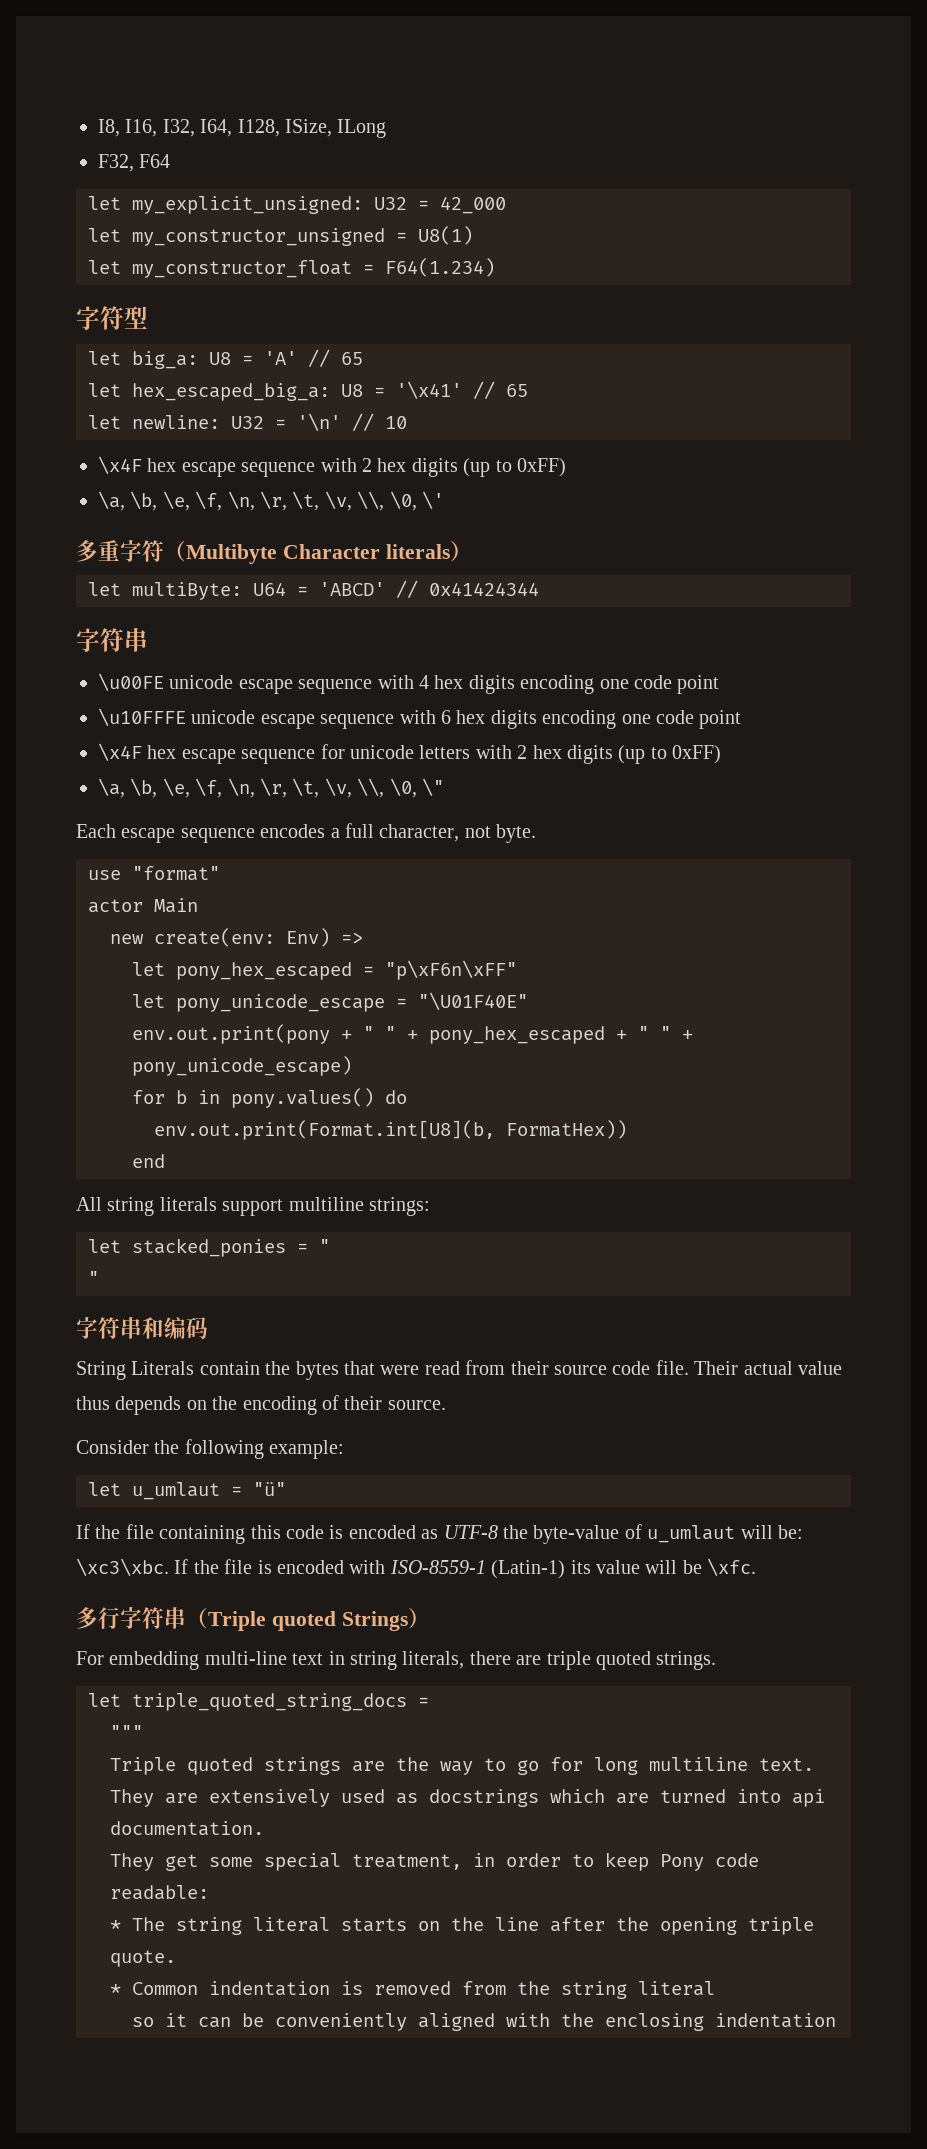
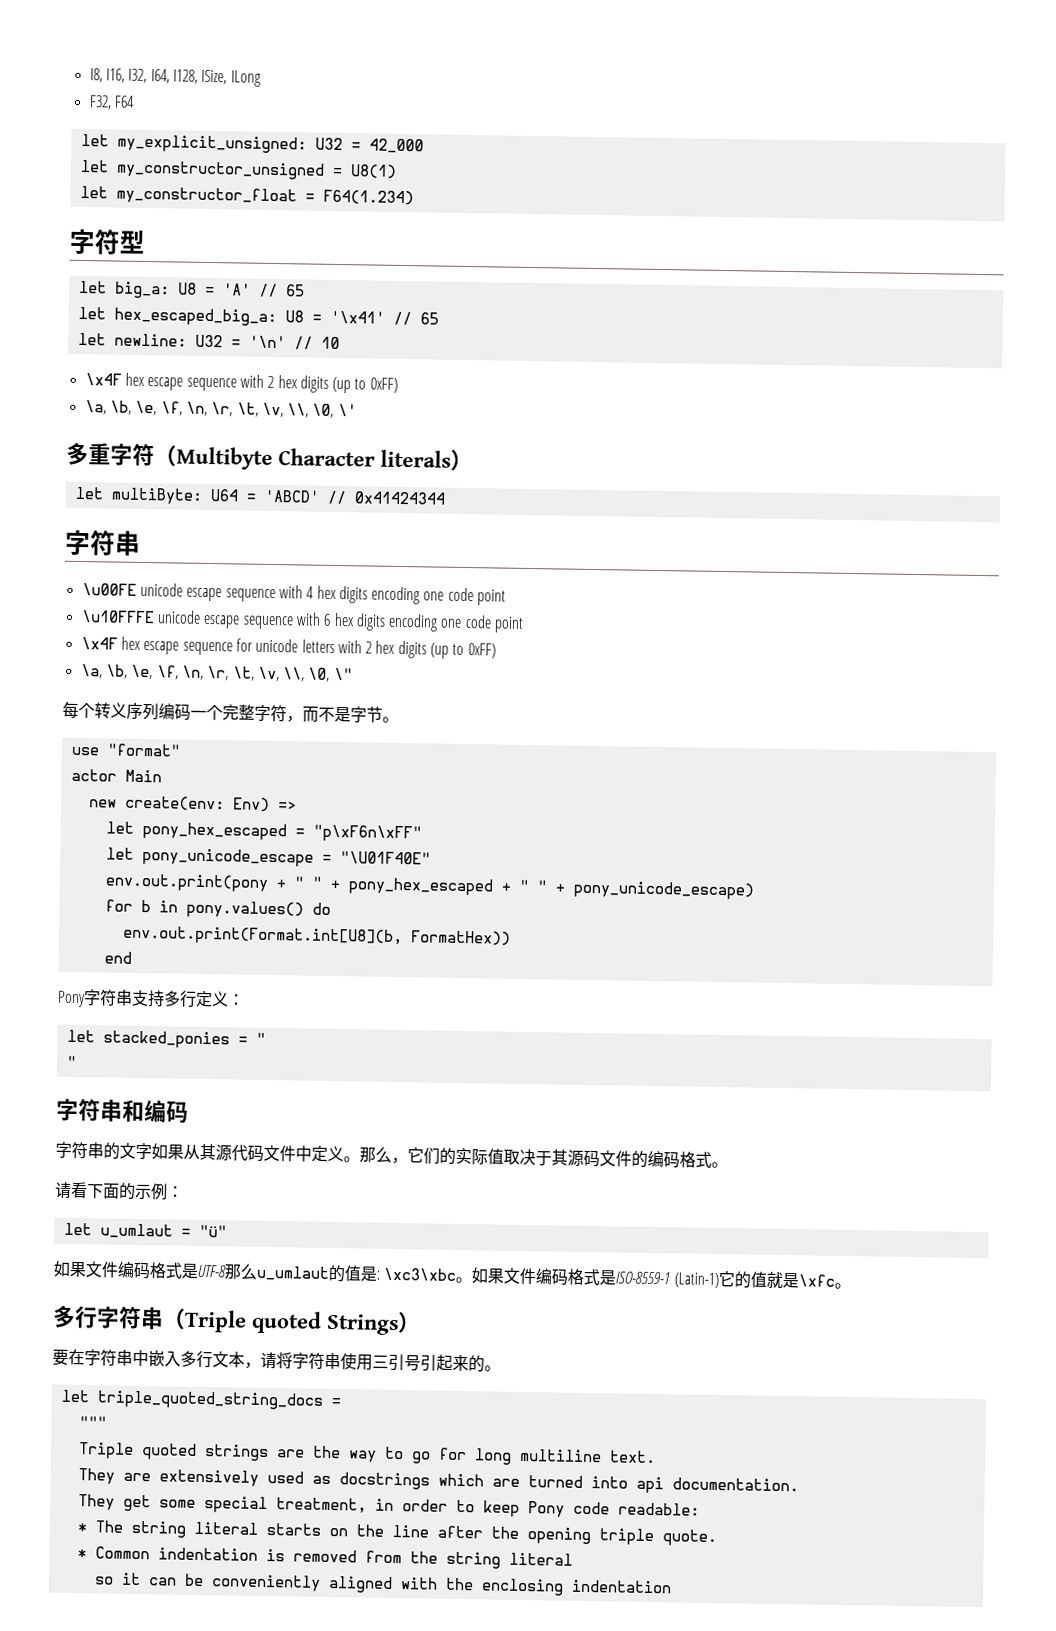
- Each escape sequence encodes a full character, not byte.
+ 每个转义序列编码一个完整字符，而不是字节。
- All string literals support multiline strings:
+ Pony字符串支持多行定义：
- String Literals contain the bytes that were read from their source code file. Their actual value thus depends on the encoding of their source.
- Consider the following example:
+ 字符串的文字如果从其源代码文件中定义。那么，它们的实际值取决于其源码文件的编码格式。
+ 请看下面的示例：
  let u_umlaut = "ü"
- If the file containing this code is encoded as UTF-8 the byte-value of u_umlaut will be: \xc3\xbc. If the file is encoded with ISO-8559-1 (Latin-1) its value will be \xfc.
+ 如果文件编码格式是UTF-8那么u_umlaut的值是: \xc3\xbc。如果文件编码格式是ISO-8559-1 (Latin-1)它的值就是\xfc。
- For embedding multi-line text in string literals, there are triple quoted strings.
+ 要在字符串中嵌入多行文本，请将字符串使用三引号引起来的。

